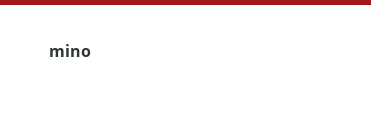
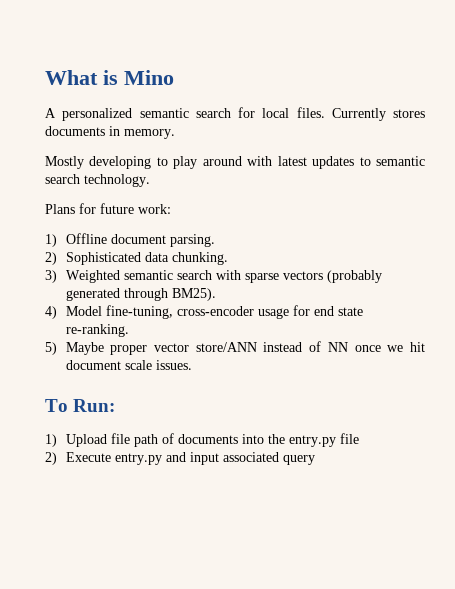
- mino
+ What is Mino
+ A personalized semantic search for local files. Currently stores documents in memory.
+ Mostly developing to play around with latest updates to semantic search technology.
+ Plans for future work:
+ 1) Offline document parsing.
+ 2) Sophisticated data chunking.
+ 3) Weighted semantic search with sparse vectors (probably generated through BM25).
+ 4) Model fine-tuning, cross-encoder usage for end state re-ranking.
+ 5) Maybe proper vector store/ANN instead of NN once we hit document scale issues.
+ To Run:
+ 1) Upload file path of documents into the entry.py file
+ 2) Execute entry.py and input associated query

